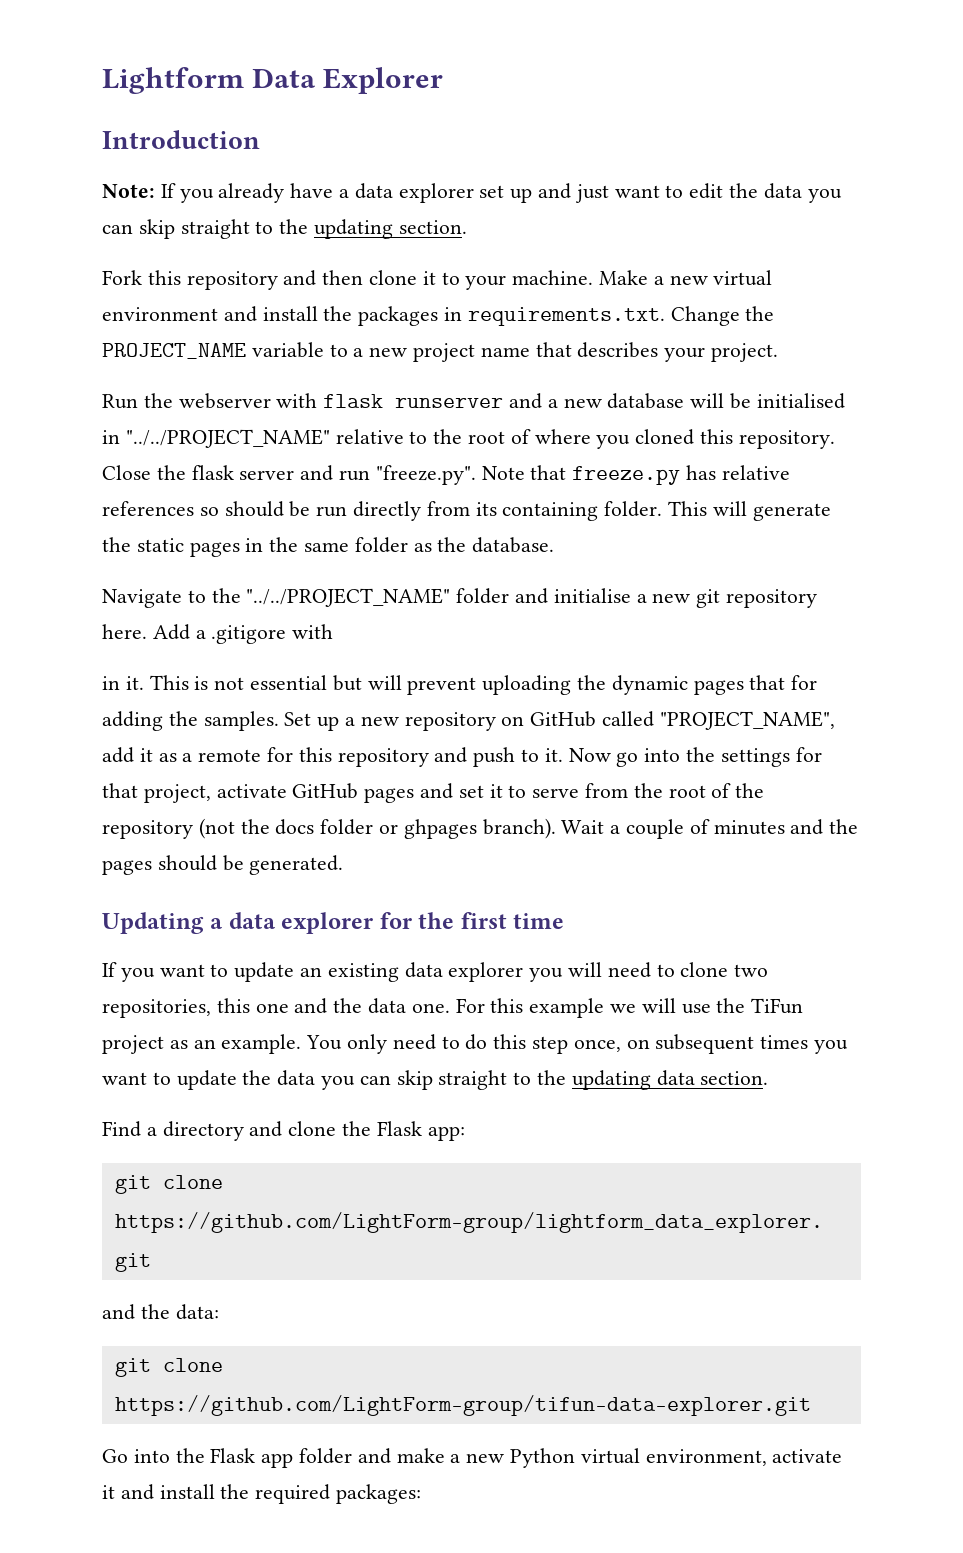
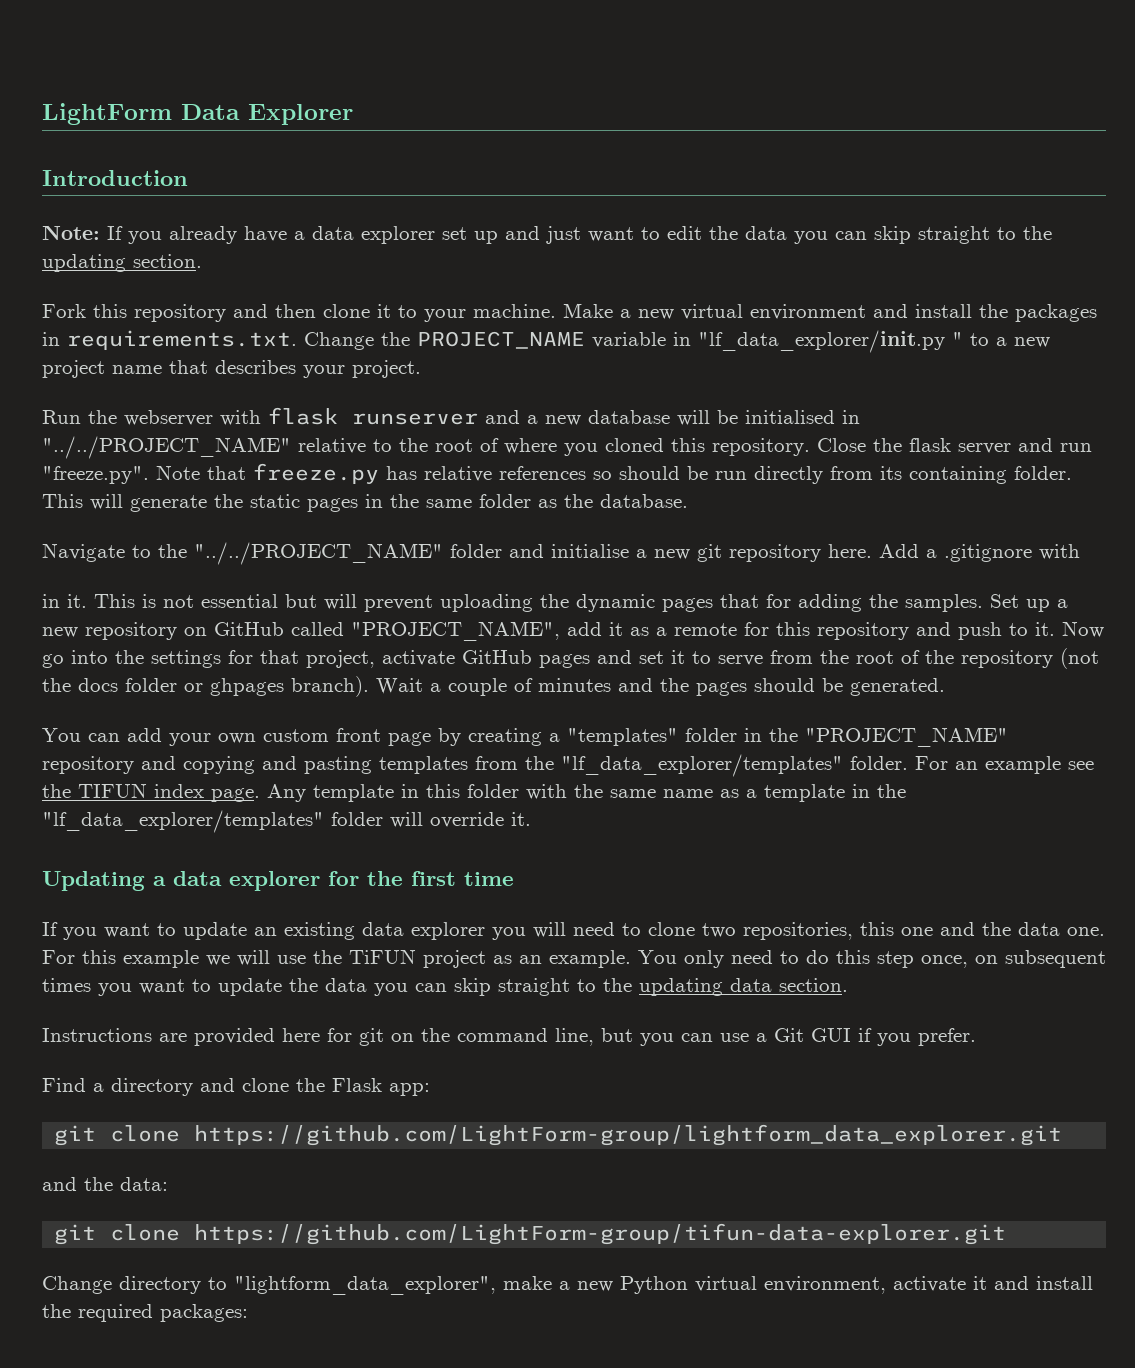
- Lightform Data Explorer
+ LightForm Data Explorer
- Make a new virtual environment and install the packages in requirements.txt. Change the PROJECT_NAME variable to a new project name that describes your project.
+ Make a new virtual environment and install the packages in requirements.txt. Change the PROJECT_NAME variable in "lf_data_explorer/init.py " to a new project name that describes your project.
- Add a .gitigore with
+ Add a .gitignore with
+ You can add your own custom front page by creating a "templates" folder in the "PROJECT_NAME" repository and copying and pasting templates from the "lf_data_explorer/templates" folder. For an example see the TIFUN index page. Any template in this folder with the same name as a template in the "lf_data_explorer/templates" folder will override it.
- For this example we will use the TiFun project as an example.
+ For this example we will use the TiFUN project as an example.
+ Instructions are provided here for git on the command line, but you can use a Git GUI if you prefer.
- Go into the Flask app folder and make a new Python virtual environment, activate it and install the required packages:
+ Change directory to "lightform_data_explorer", make a new Python virtual environment, activate it and install the required packages:

